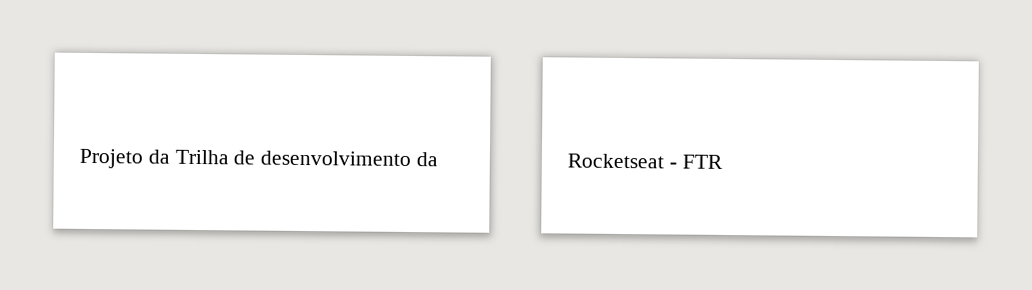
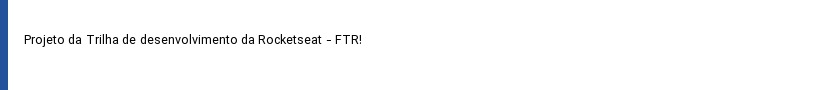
- Projeto da Trilha de desenvolvimento da Rocketseat - FTR
+ Projeto da Trilha de desenvolvimento da Rocketseat - FTR!

